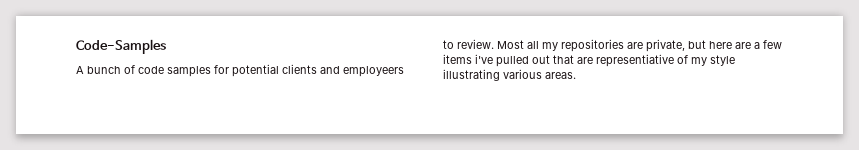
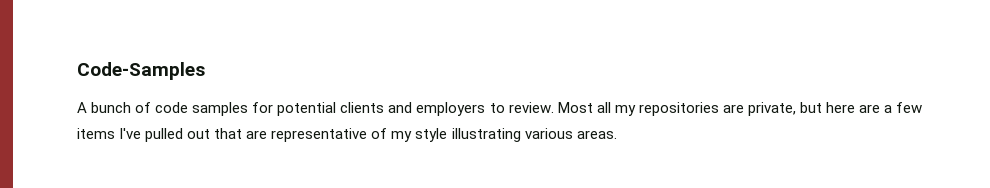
- A bunch of code samples for potential clients and employeers to review.
+ A bunch of code samples for potential clients and employers to review.
- Most all my repositories are private, but here are a few items i've pulled out that are representiative of my style illustrating various areas.
+ Most all my repositories are private, but here are a few items I've pulled out that are representative of my style illustrating various areas.

